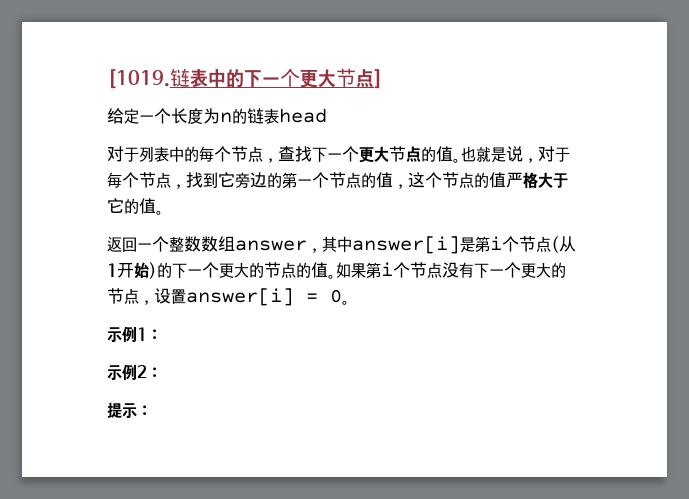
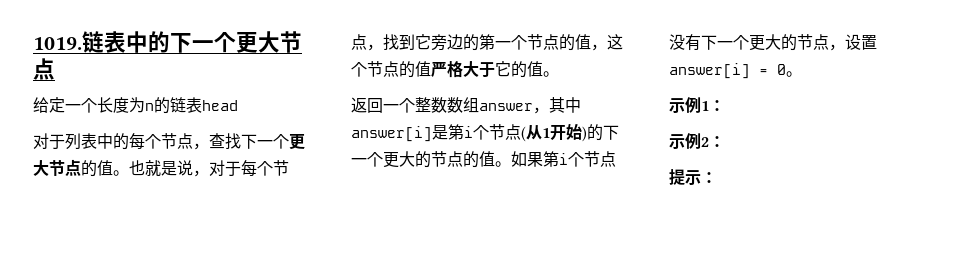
- [1019.
+ 1019.
- 链表中的下一个更大节点]
+ 链表中的下一个更大节点

